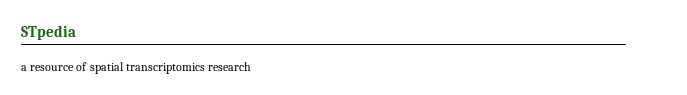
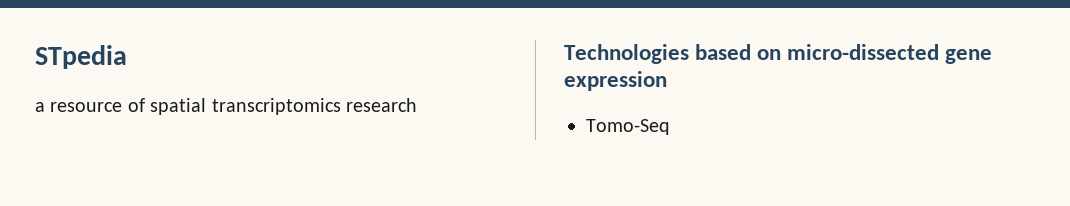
+ Technologies based on micro-dissected gene expression
+ Tomo-Seq

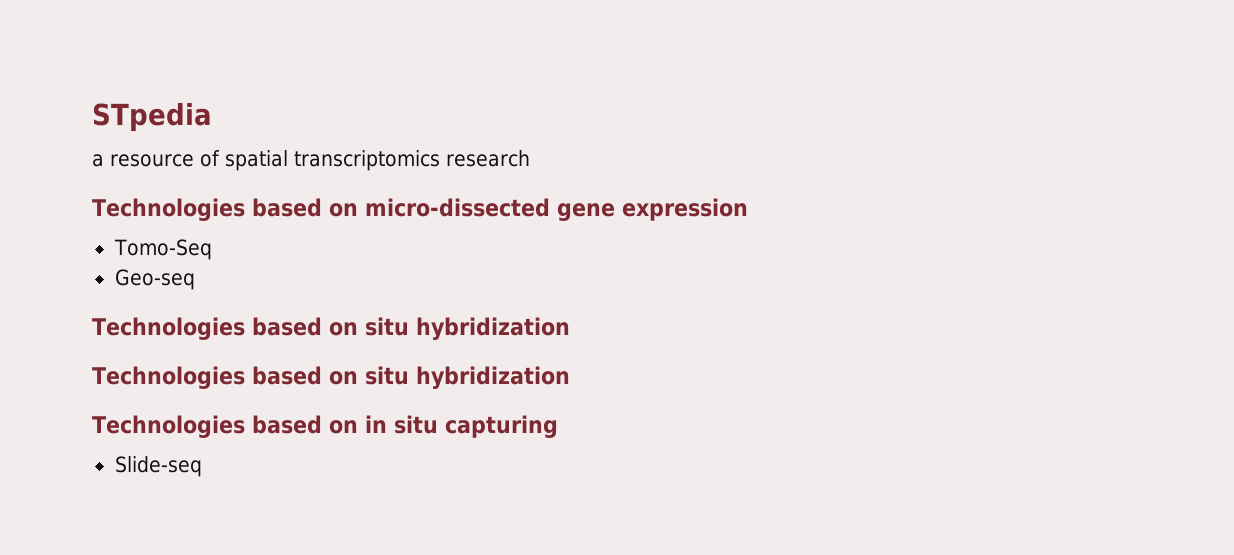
+ Geo-seq
+ Technologies based on situ hybridization
+ Technologies based on situ hybridization
+ Technologies based on in situ capturing
+ Slide-seq

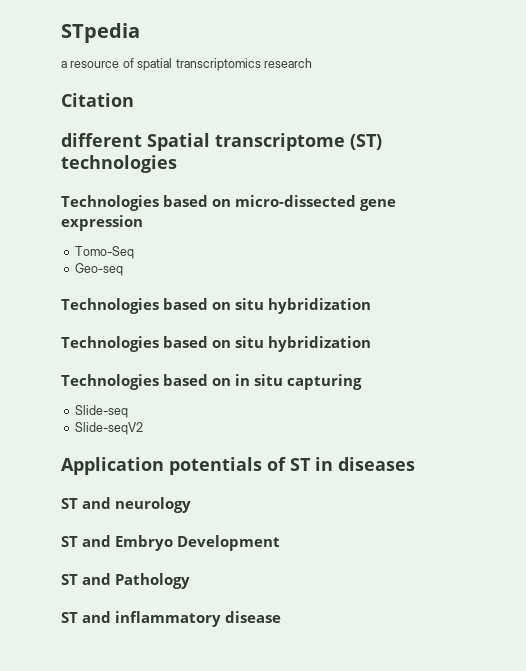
+ Citation
+ different Spatial transcriptome (ST) technologies
+ Slide-seqV2
+ Application potentials of ST in diseases
+ ST and neurology
+ ST and Embryo Development
+ ST and Pathology
+ ST and inflammatory disease

